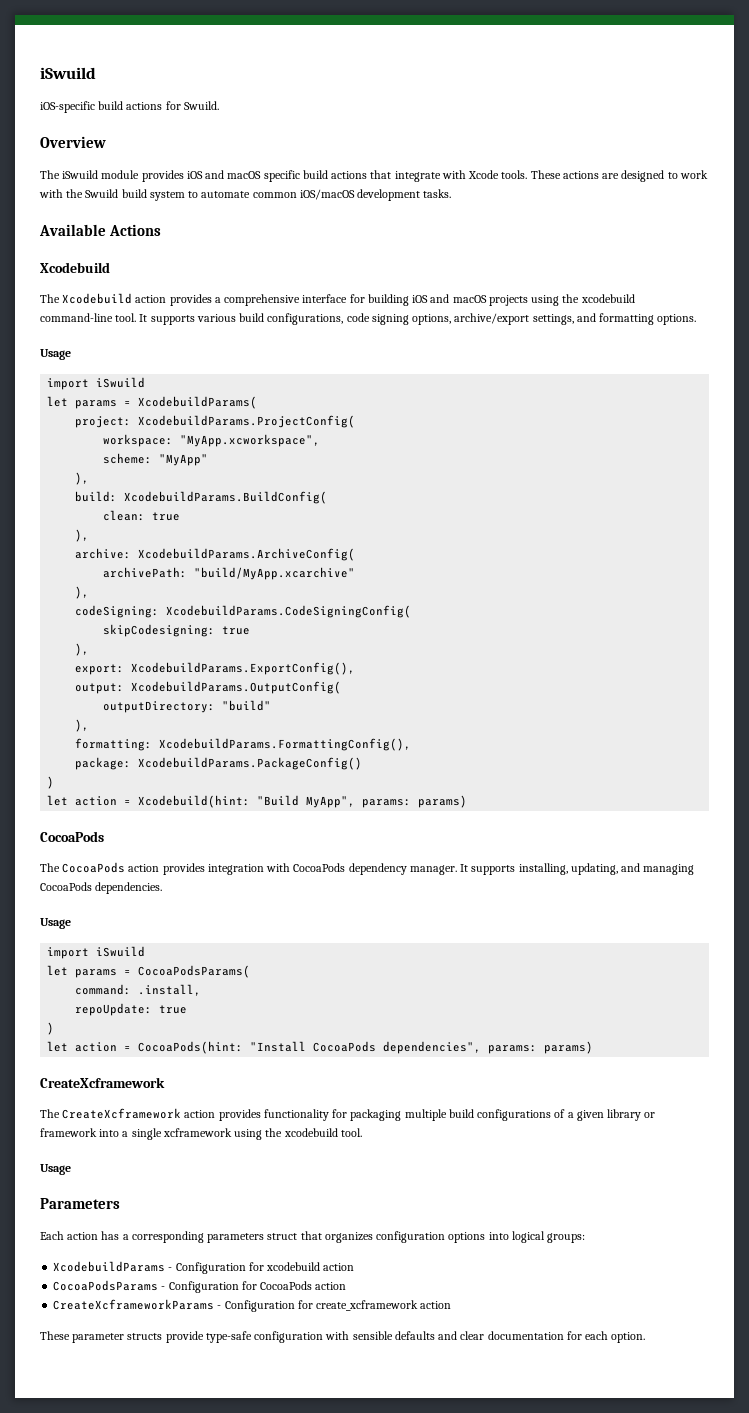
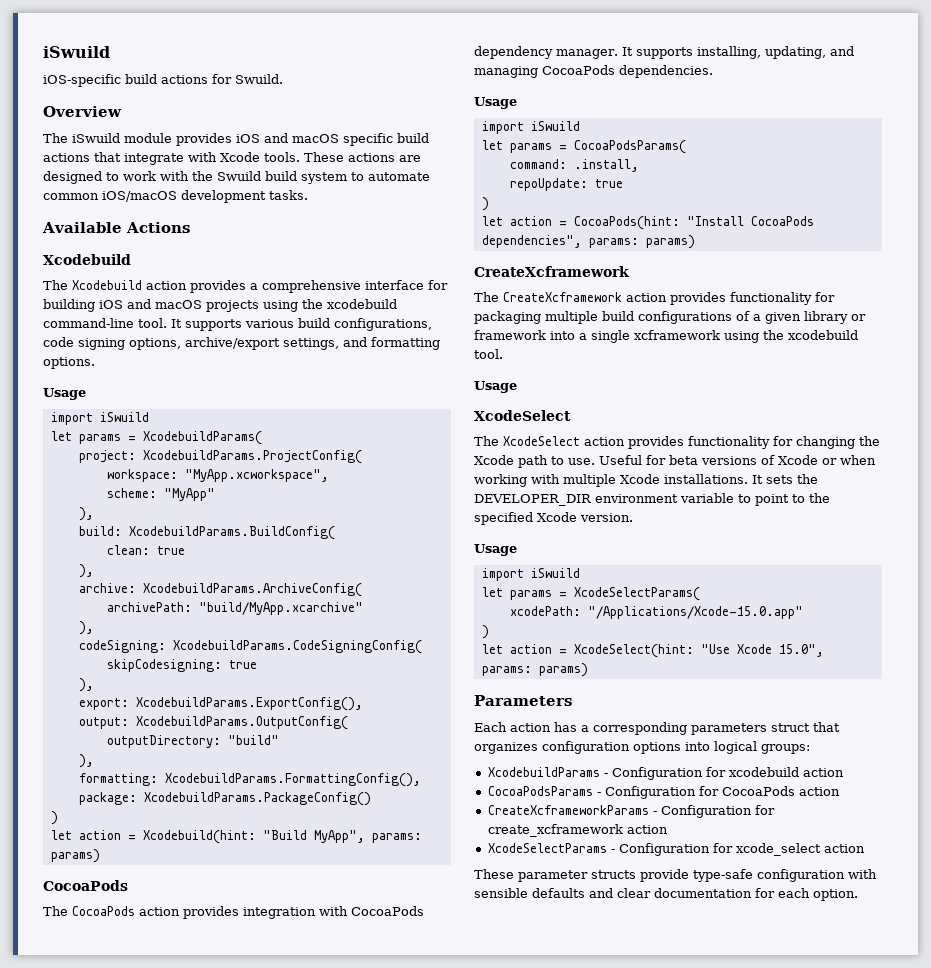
  The CreateXcframework action provides functionality for packaging multiple build configurations of a given library or framework into a single xcframework using the xcodebuild tool.
  Usage
+ XcodeSelect
+ The XcodeSelect action provides functionality for changing the Xcode path to use. Useful for beta versions of Xcode or when working with multiple Xcode installations. It sets the DEVELOPER_DIR environment variable to point to the specified Xcode version.
+ Usage
+ import iSwuild
+ let params = XcodeSelectParams(
+ xcodePath: "/Applications/Xcode-15.0.app"
+ )
+ let action = XcodeSelect(hint: "Use Xcode 15.0", params: params)
+ XcodeSelectParams - Configuration for xcode_select action

